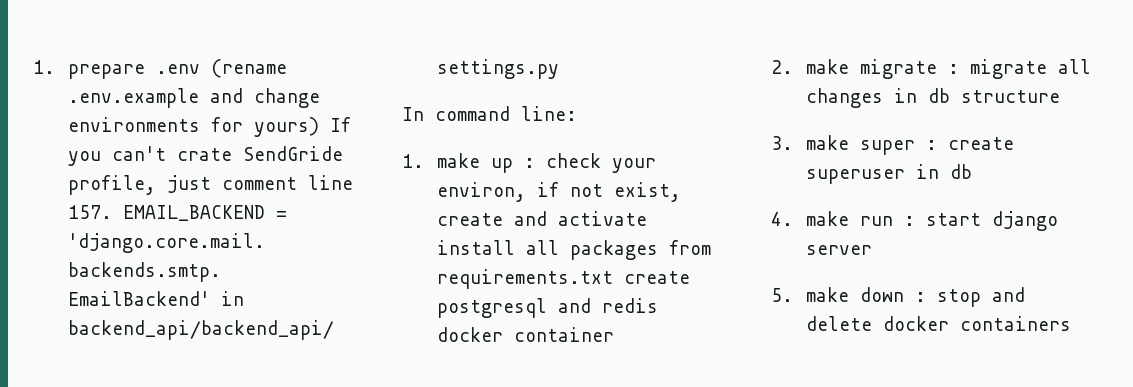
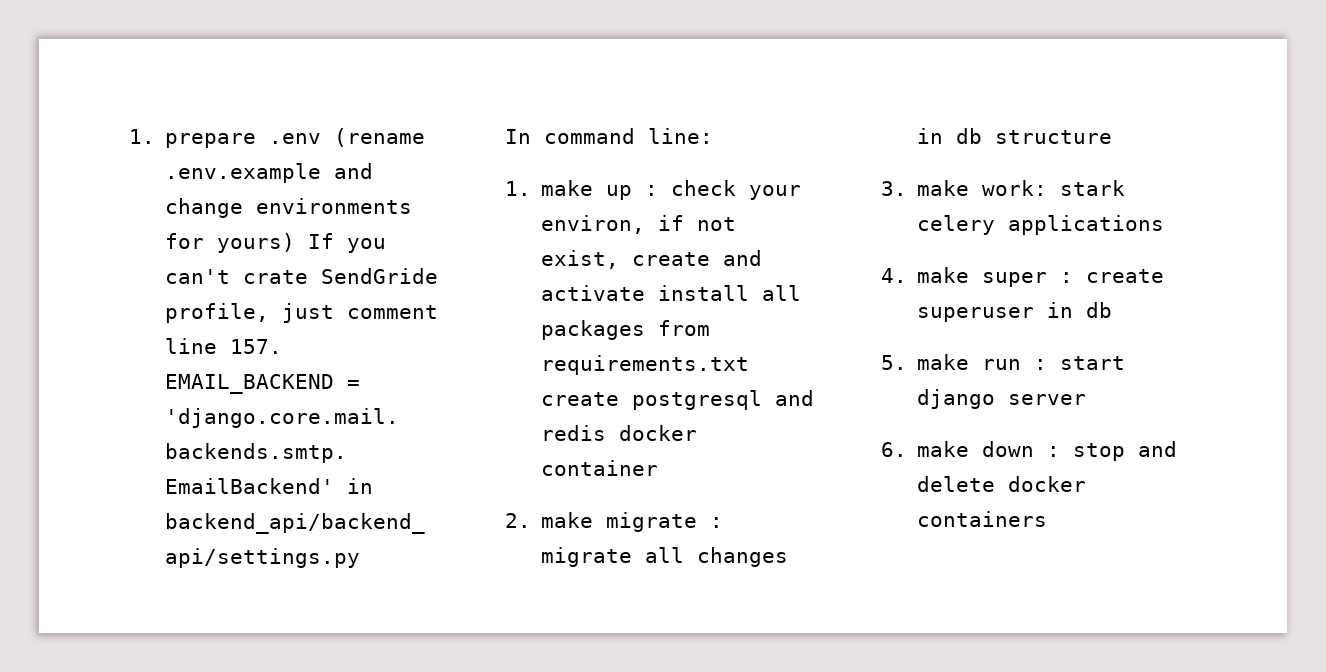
- 3. make super : create superuser in db
+ 3. make work: stark celery applications
+ 4. make super : create superuser in db
- 4. make run : start django server
+ 5. make run : start django server
- 5. make down : stop and delete docker containers
+ 6. make down : stop and delete docker containers

